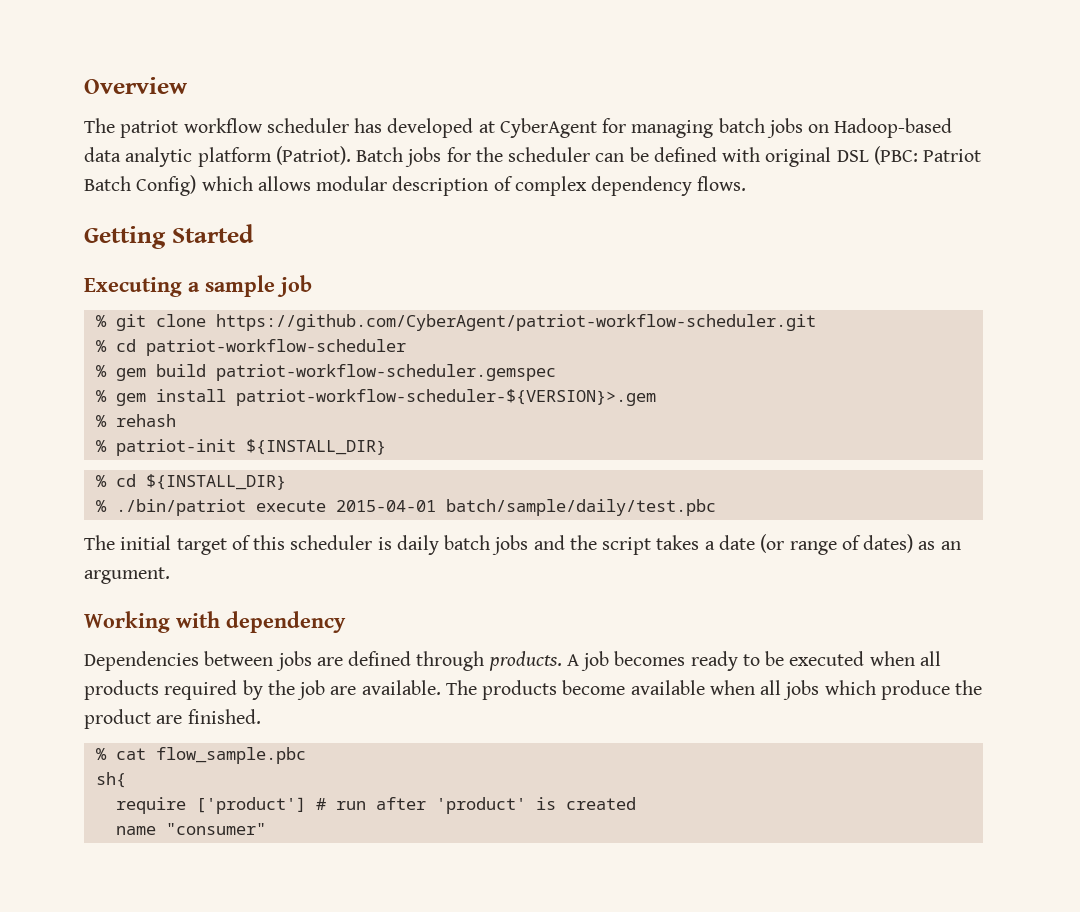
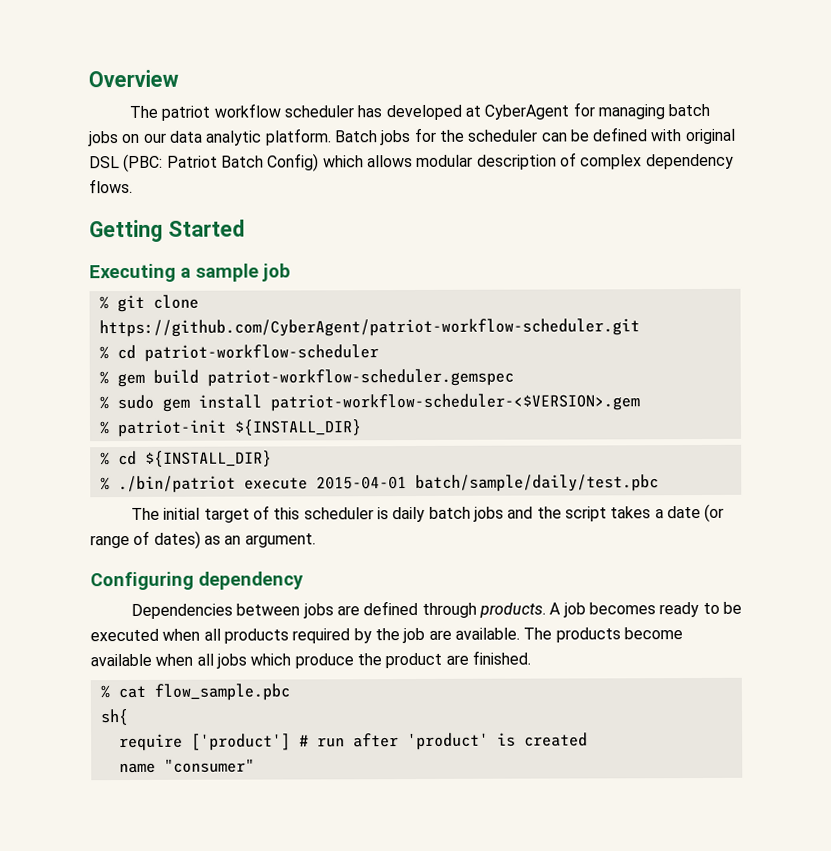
- The patriot workflow scheduler has developed at CyberAgent for managing batch jobs on Hadoop-based data analytic platform (Patriot).
+ The patriot workflow scheduler has developed at CyberAgent for managing batch jobs on our data analytic platform.
- % gem install patriot-workflow-scheduler-${VERSION}>.gem
- % rehash
+ % sudo gem install patriot-workflow-scheduler-<$VERSION>.gem
- Working with dependency
+ Configuring dependency

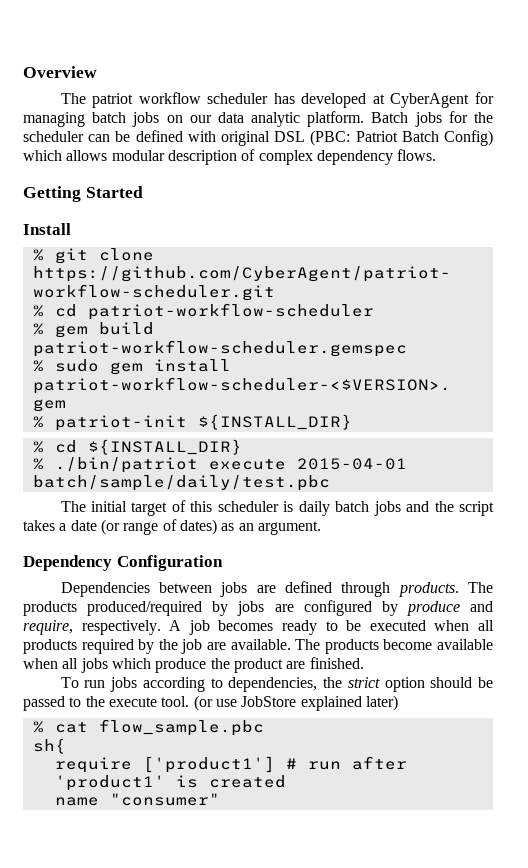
- Executing a sample job
+ Install
- Configuring dependency
+ Dependency Configuration
+ The products produced/required by jobs are configured by produce and require, respectively.
+ To run jobs according to dependencies, the strict option should be passed to the execute tool. (or use JobStore explained later)
- require ['product'] # run after 'product' is created
+ require ['product1'] # run after 'product1' is created

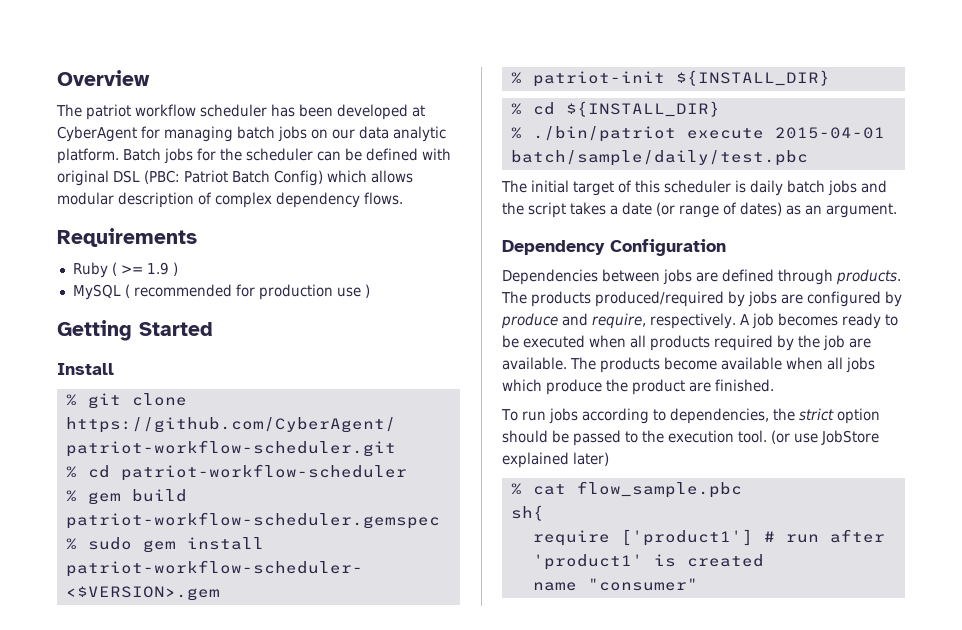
- The patriot workflow scheduler has developed at CyberAgent for managing batch jobs on our data analytic platform.
+ The patriot workflow scheduler has been developed at CyberAgent for managing batch jobs on our data analytic platform.
+ Requirements
+ Ruby ( >= 1.9 )
+ MySQL ( recommended for production use )
- To run jobs according to dependencies, the strict option should be passed to the execute tool.
+ To run jobs according to dependencies, the strict option should be passed to the execution tool.

